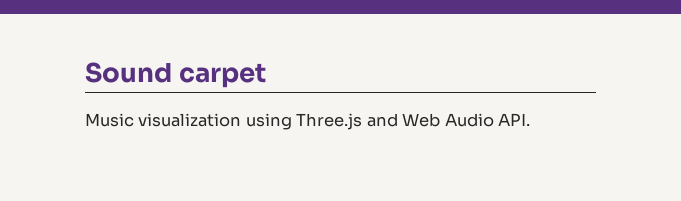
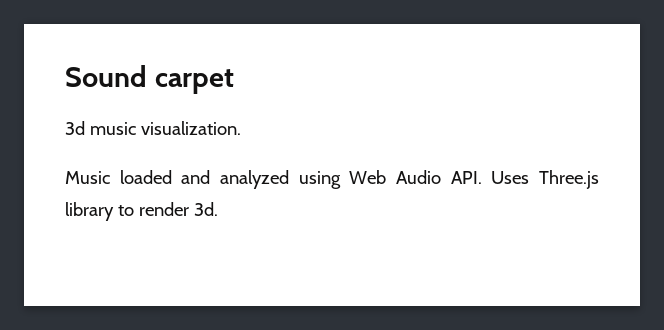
- Music visualization using Three.js and Web Audio API.
+ 3d music visualization.
+ Music loaded and analyzed using Web Audio API. Uses Three.js library to render 3d.

